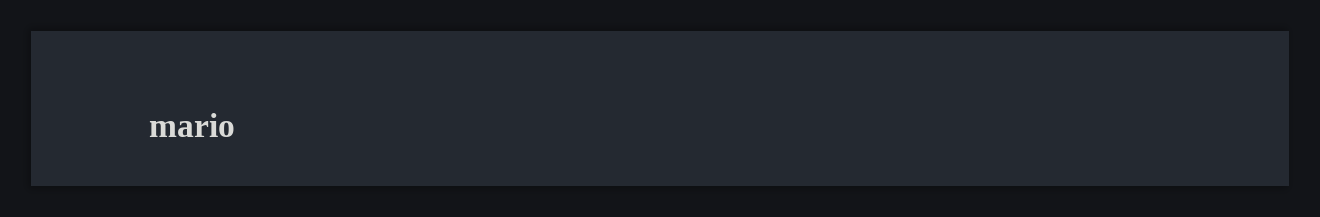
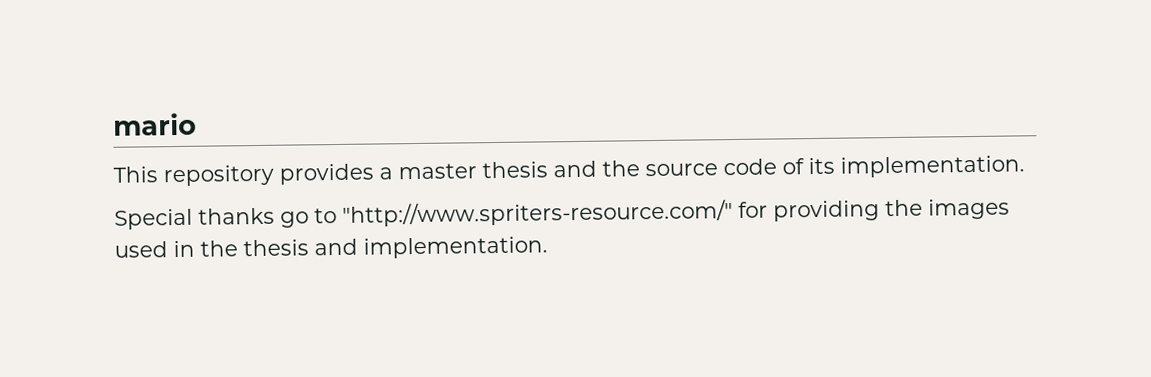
+ This repository provides a master thesis and the source code of its implementation.
+ Special thanks go to "http://www.spriters-resource.com/" for providing the images used in the thesis and implementation.

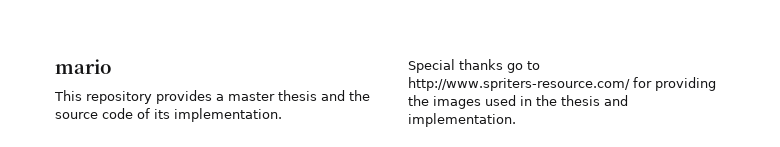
- Special thanks go to "http://www.spriters-resource.com/" for providing the images used in the thesis and implementation.
+ Special thanks go to http://www.spriters-resource.com/ for providing the images used in the thesis and implementation.

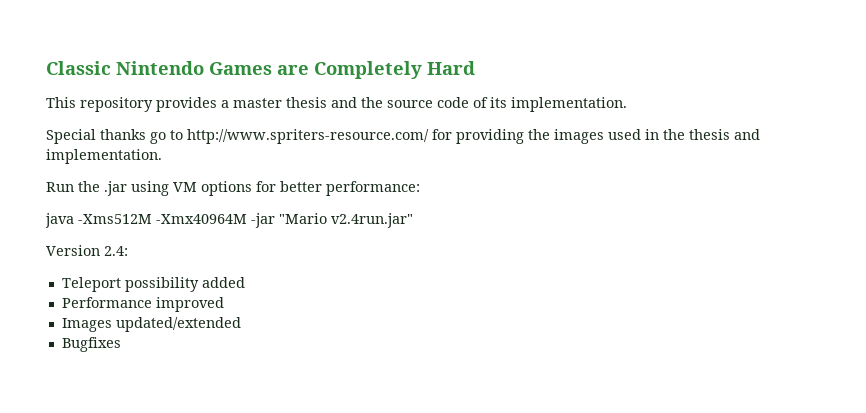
- mario
+ Classic Nintendo Games are Completely Hard
+ Run the .jar using VM options for better performance:
+ java -Xms512M -Xmx40964M -jar "Mario v2.4run.jar"
+ Version 2.4:
+ Teleport possibility added
+ Performance improved
+ Images updated/extended
+ Bugfixes

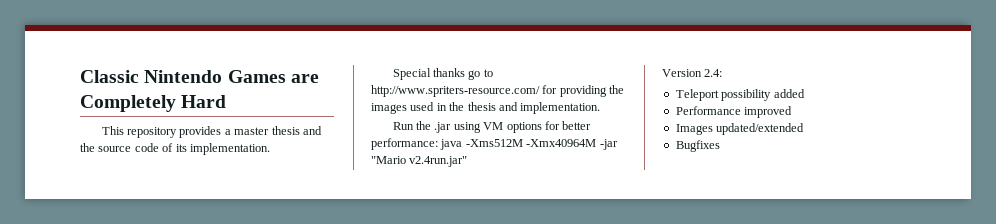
- Run the .jar using VM options for better performance:
- java -Xms512M -Xmx40964M -jar "Mario v2.4run.jar"
+ Run the .jar using VM options for better performance: java -Xms512M -Xmx40964M -jar "Mario v2.4run.jar"

